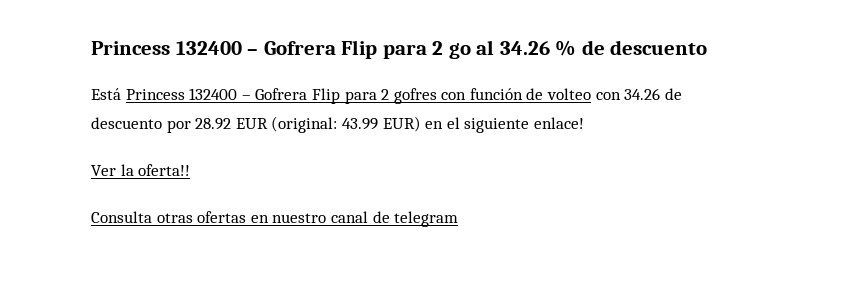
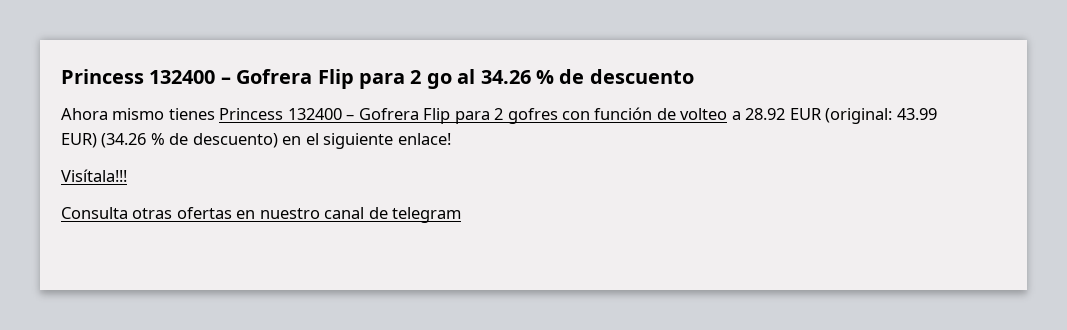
- Está Princess 132400 – Gofrera Flip para 2 gofres con función de volteo con 34.26 de descuento por 28.92 EUR (original: 43.99 EUR) en el siguiente enlace!
+ Ahora mismo tienes Princess 132400 – Gofrera Flip para 2 gofres con función de volteo a 28.92 EUR (original: 43.99 EUR) (34.26 % de descuento) en el siguiente enlace!
- Ver la oferta!!
+ Visítala!!!

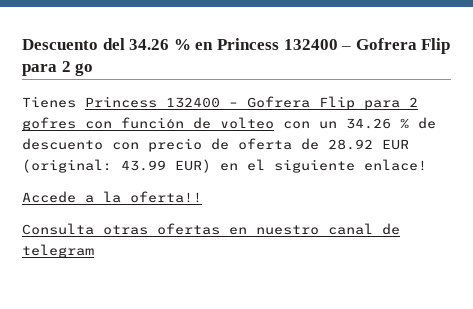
- Princess 132400 – Gofrera Flip para 2 go al 34.26 % de descuento
- Ahora mismo tienes Princess 132400 – Gofrera Flip para 2 gofres con función de volteo a 28.92 EUR (original: 43.99 EUR) (34.26 % de descuento) en el siguiente enlace!
+ Descuento del 34.26 % en Princess 132400 – Gofrera Flip para 2 go
+ Tienes Princess 132400 – Gofrera Flip para 2 gofres con función de volteo con un 34.26 % de descuento con precio de oferta de 28.92 EUR (original: 43.99 EUR) en el siguiente enlace!
- Visítala!!!
+ Accede a la oferta!!

